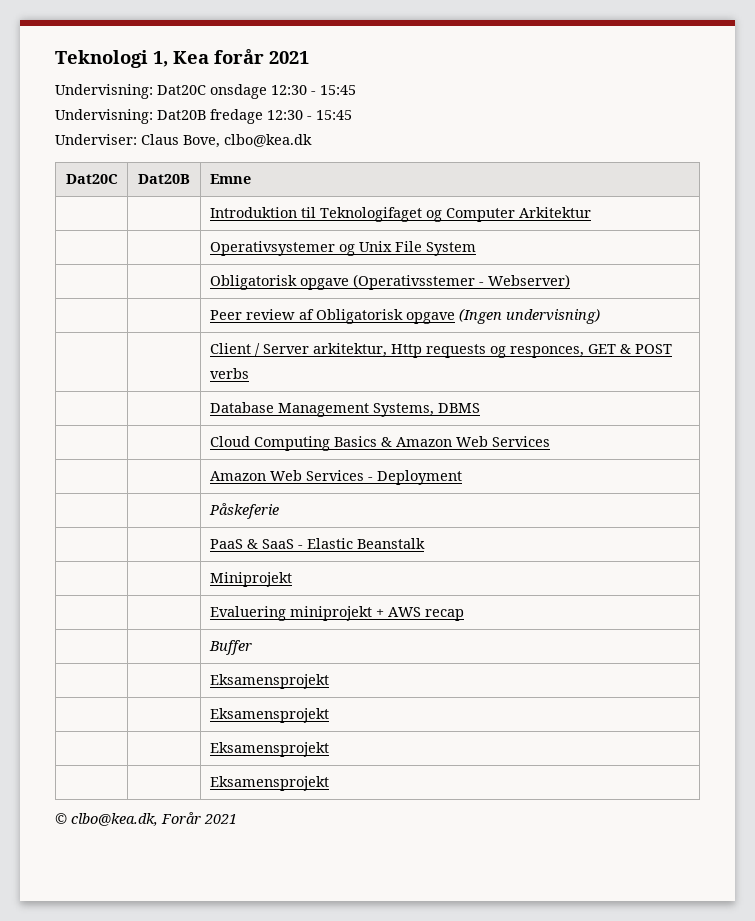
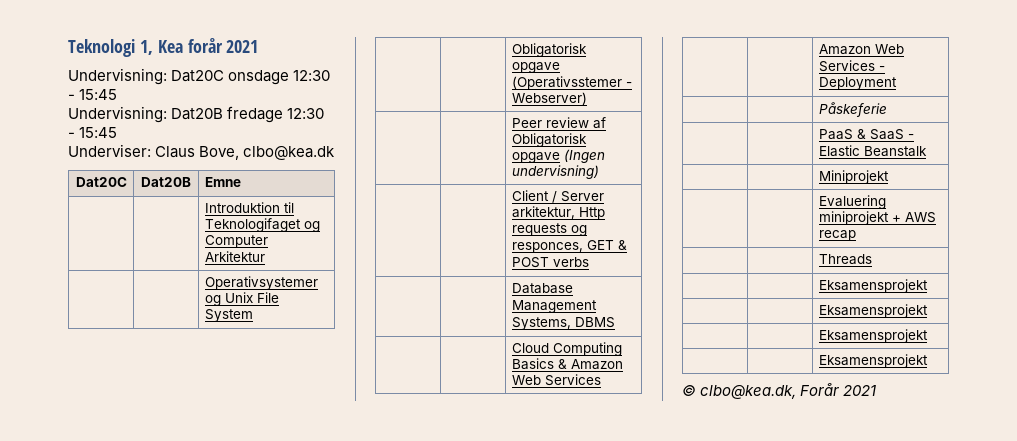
- | | Buffer
+ | | Threads

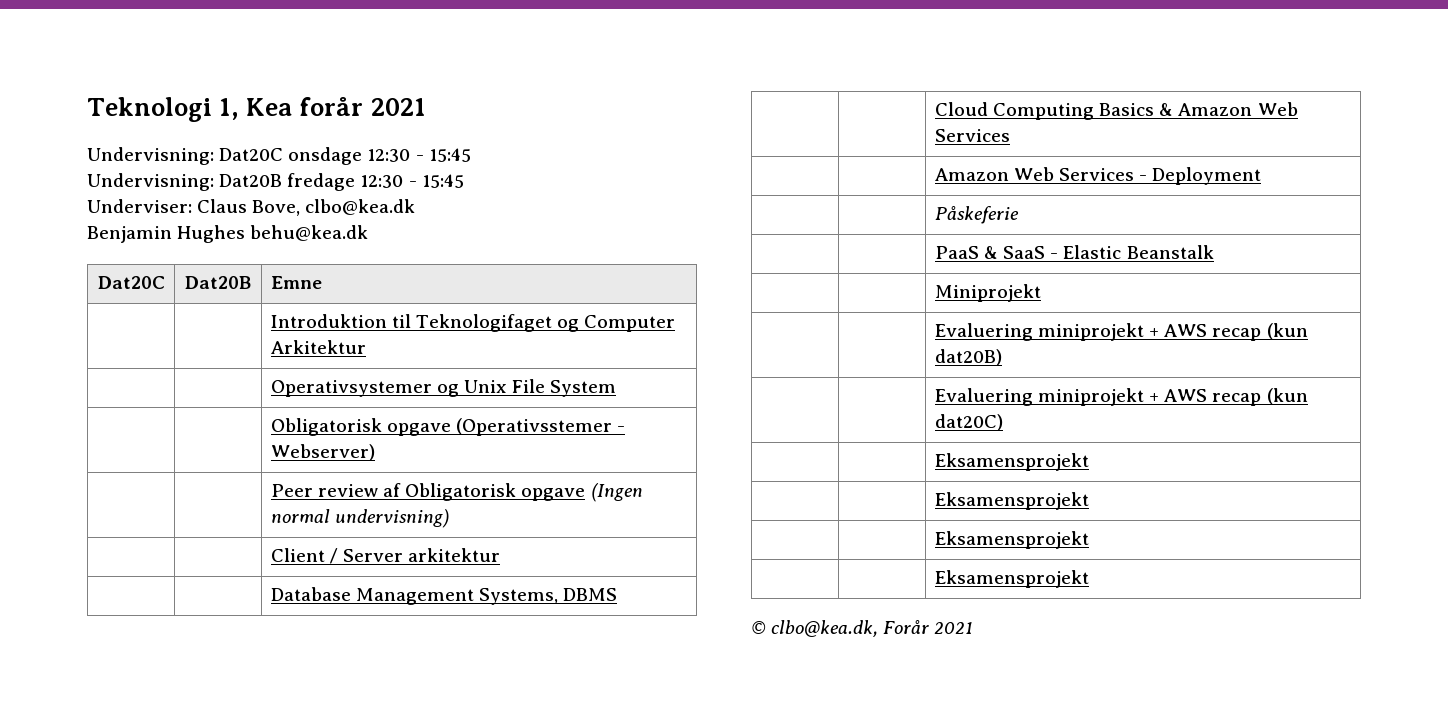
+ Benjamin Hughes behu@kea.dk
- | | Peer review af Obligatorisk opgave (Ingen undervisning)
+ | | Peer review af Obligatorisk opgave (Ingen normal undervisning)
- | | Client / Server arkitektur, Http requests og responces, GET & POST verbs
+ | | Client / Server arkitektur
- | | Evaluering miniprojekt + AWS recap
- | | Threads
+ | | Evaluering miniprojekt + AWS recap (kun dat20B)
+ | | Evaluering miniprojekt + AWS recap (kun dat20C)

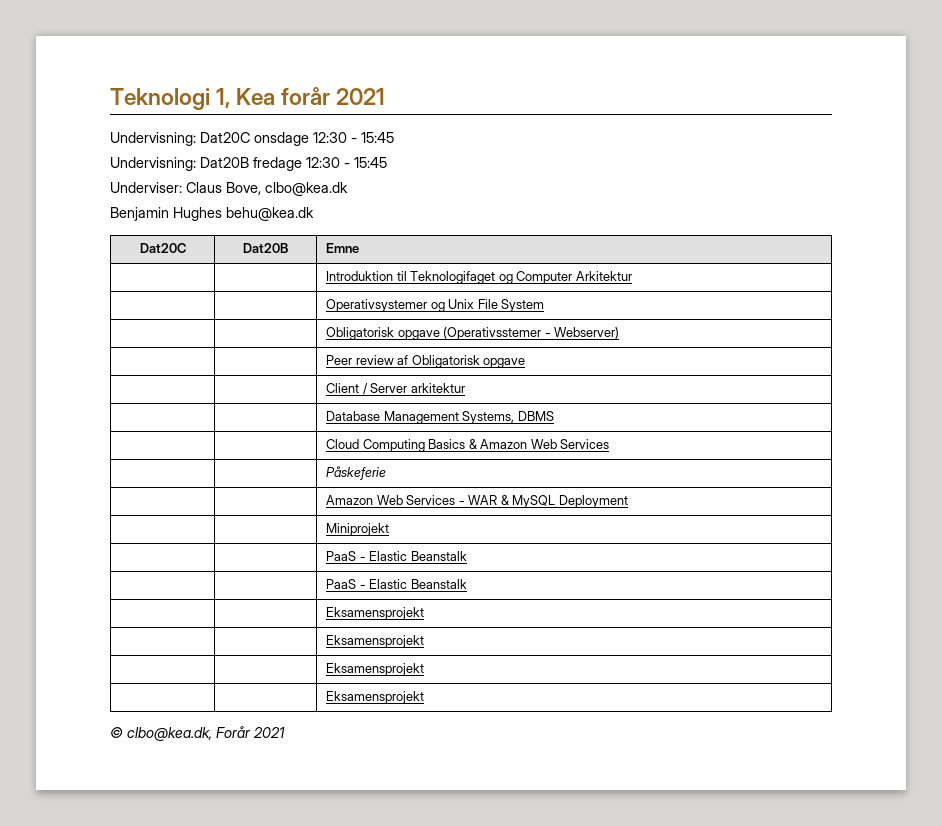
- | | Peer review af Obligatorisk opgave (Ingen normal undervisning)
+ | | Peer review af Obligatorisk opgave
+ | | Påskeferie
- | | Amazon Web Services - Deployment
- | | Påskeferie
- | | PaaS & SaaS - Elastic Beanstalk
+ | | Amazon Web Services - WAR & MySQL Deployment
  | | Miniprojekt
- | | Evaluering miniprojekt + AWS recap (kun dat20B)
- | | Evaluering miniprojekt + AWS recap (kun dat20C)
+ | | PaaS - Elastic Beanstalk
+ | | PaaS - Elastic Beanstalk

